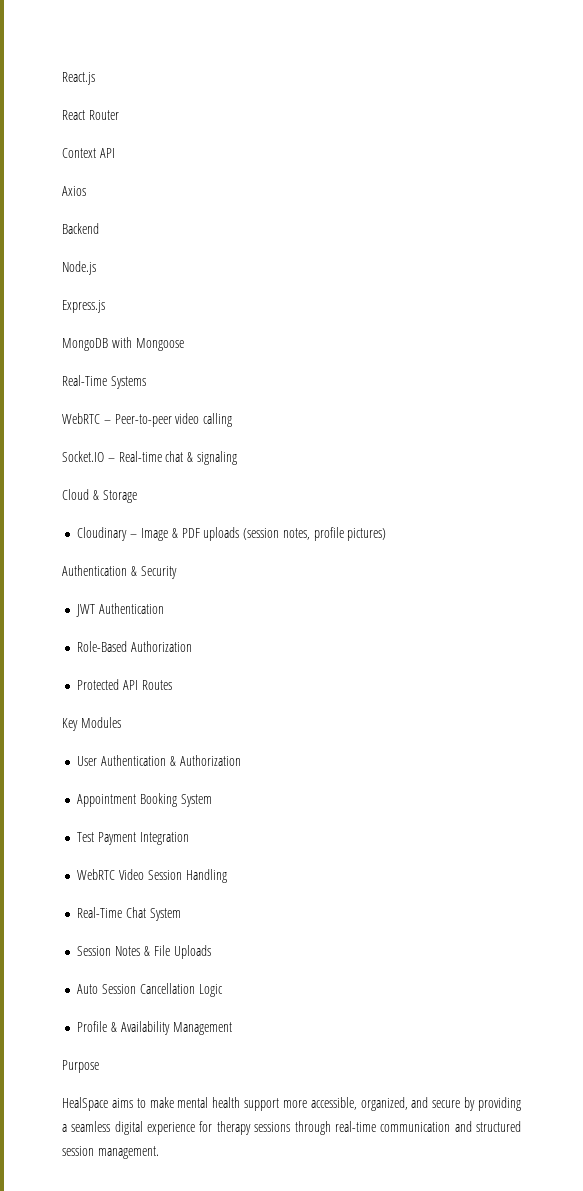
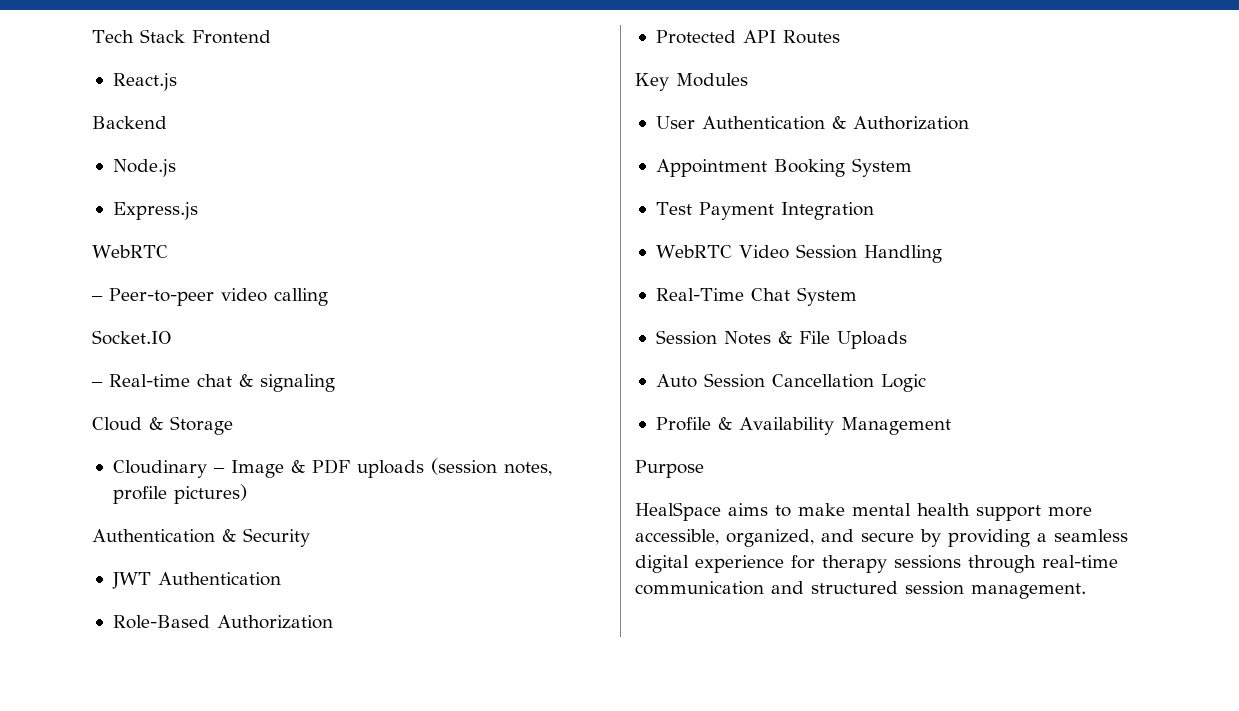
+ Tech Stack Frontend
  React.js
- React Router
- Context API
- Axios
  Backend
  Node.js
  Express.js
- MongoDB with Mongoose
- Real-Time Systems
- WebRTC – Peer-to-peer video calling
+ WebRTC
+ – Peer-to-peer video calling
- Socket.IO – Real-time chat & signaling
+ Socket.IO
+ – Real-time chat & signaling

